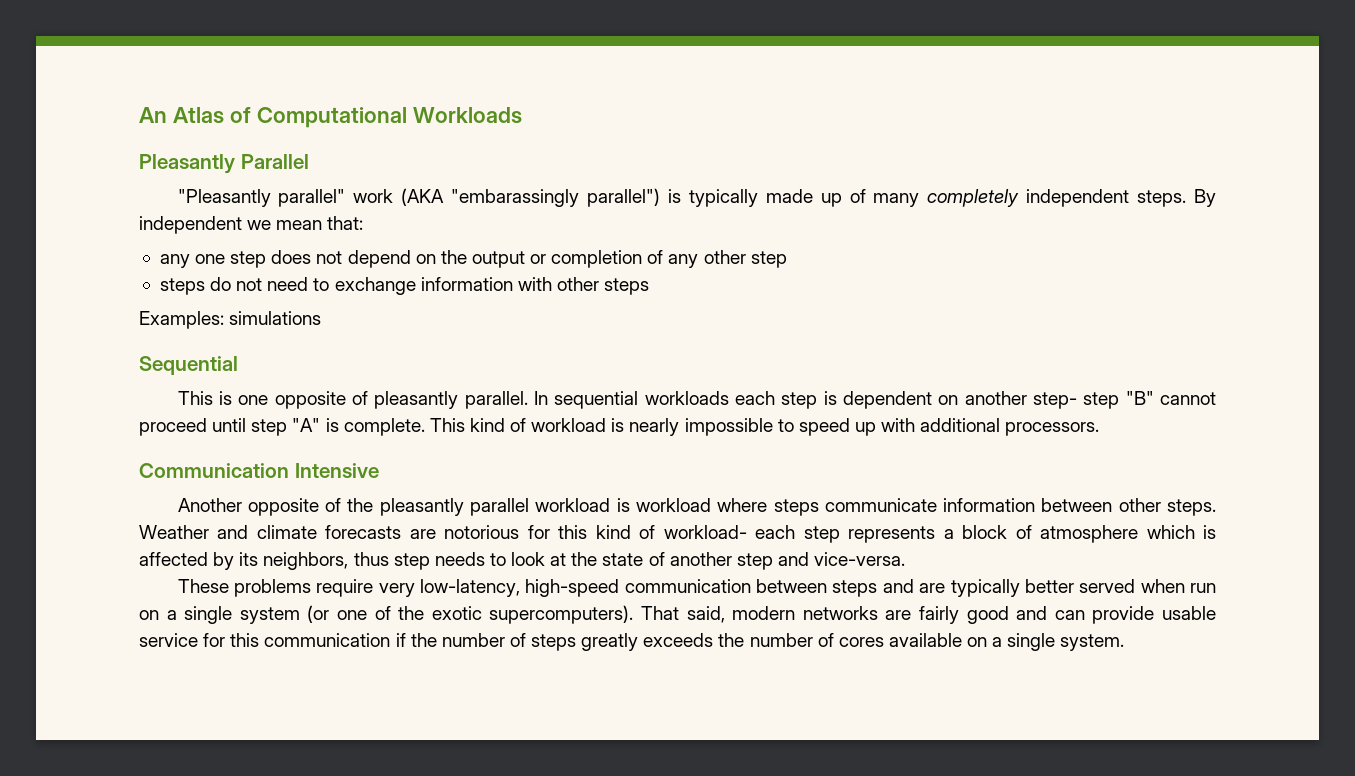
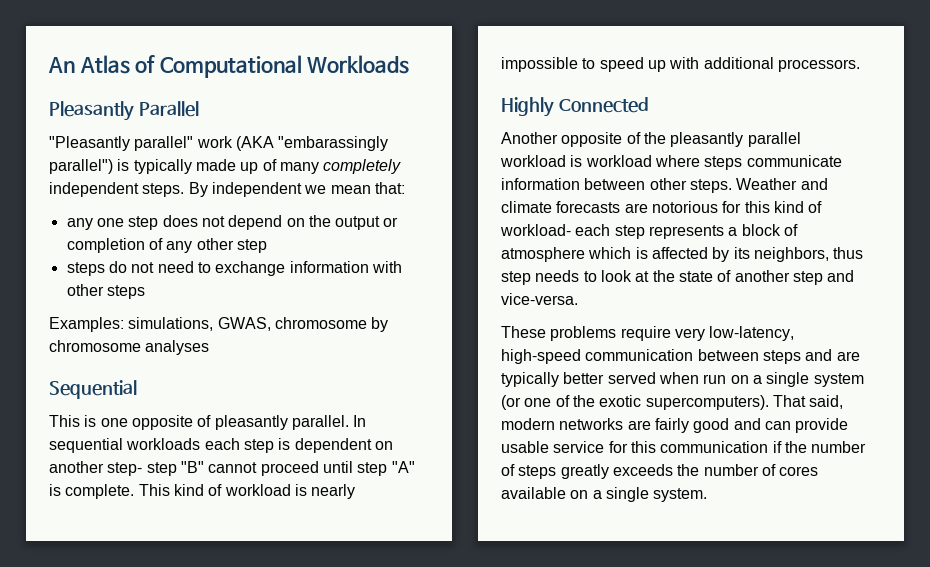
- Examples: simulations
+ Examples: simulations, GWAS, chromosome by chromosome analyses
- Communication Intensive
+ Highly Connected

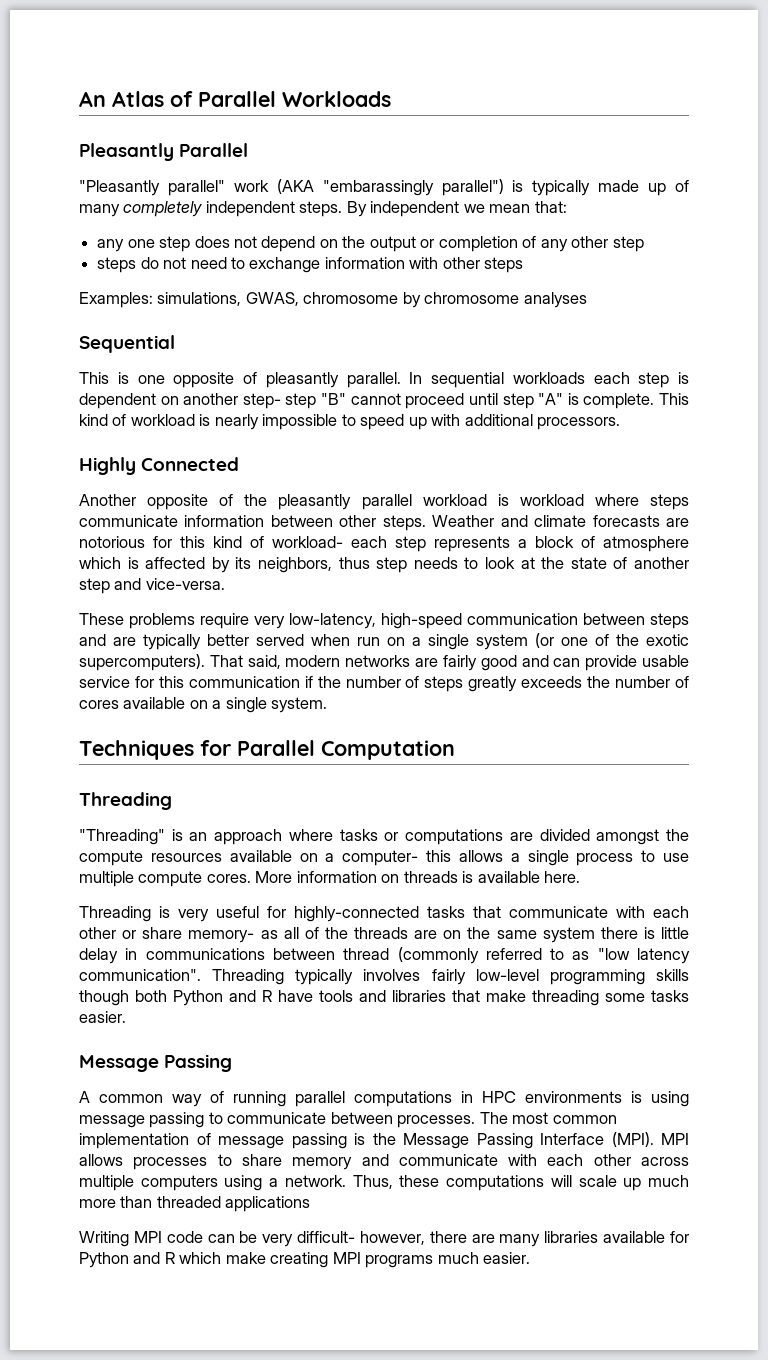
- An Atlas of Computational Workloads
+ An Atlas of Parallel Workloads
+ Techniques for Parallel Computation
+ Threading
+ "Threading" is an approach where tasks or computations are divided amongst the compute resources available on a computer- this allows a single process to use multiple compute cores. More information on threads is available here.
+ Threading is very useful for highly-connected tasks that communicate with each other or share memory- as all of the threads are on the same system there is little delay in communications between thread (commonly referred to as "low latency communication". Threading typically involves fairly low-level programming skills though both Python and R have tools and libraries that make threading some tasks easier.
+ Message Passing
+ A common way of running parallel computations in HPC environments is using message passing to communicate between processes. The most common implementation of message passing is the Message Passing Interface (MPI). MPI allows processes to share memory and communicate with each other across multiple computers using a network. Thus, these computations will scale up much more than threaded applications
+ Writing MPI code can be very difficult- however, there are many libraries available for Python and R which make creating MPI programs much easier.

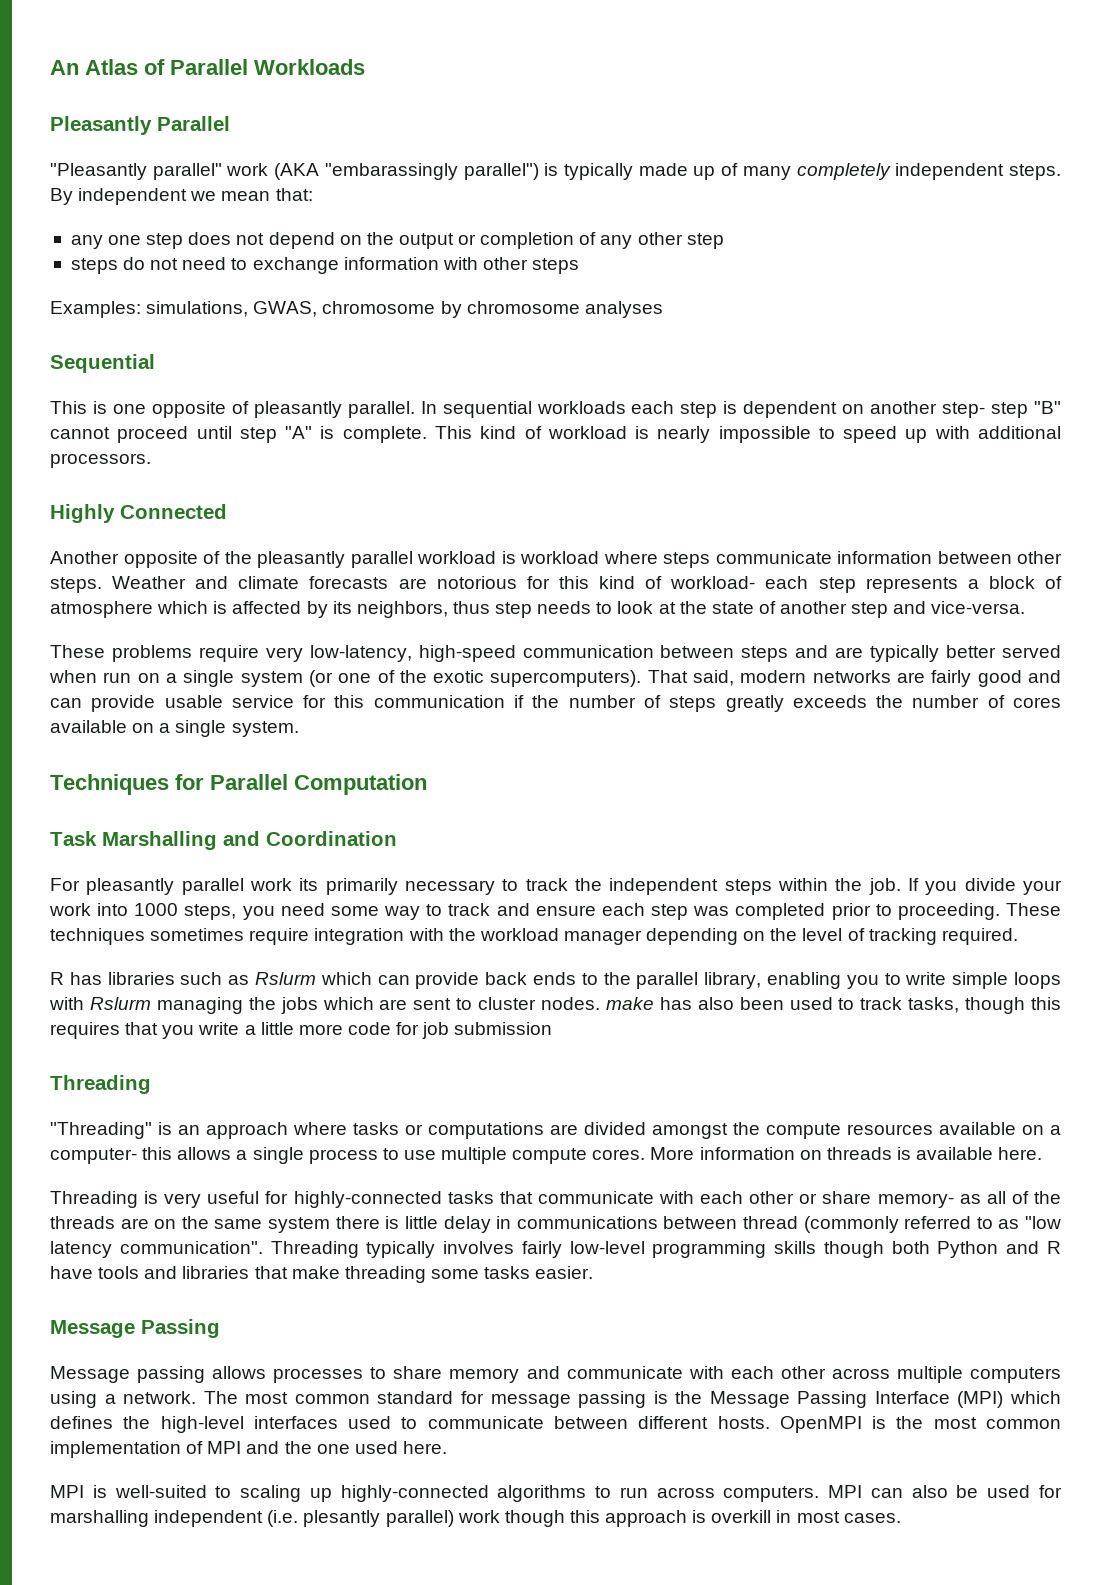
+ Task Marshalling and Coordination
+ For pleasantly parallel work its primarily necessary to track the independent steps within the job. If you divide your work into 1000 steps, you need some way to track and ensure each step was completed prior to proceeding. These techniques sometimes require integration with the workload manager depending on the level of tracking required.
+ R has libraries such as Rslurm which can provide back ends to the parallel library, enabling you to write simple loops with Rslurm managing the jobs which are sent to cluster nodes. make has also been used to track tasks, though this requires that you write a little more code for job submission
- A common way of running parallel computations in HPC environments is using message passing to communicate between processes. The most common implementation of message passing is the Message Passing Interface (MPI). MPI allows processes to share memory and communicate with each other across multiple computers using a network.
+ Message passing allows processes to share memory and communicate with each other across multiple computers using a network.
- Thus, these computations will scale up much more than threaded applications
- Writing MPI code can be very difficult- however, there are many libraries available for Python and R which make creating MPI programs much easier.
+ The most common standard for message passing is the Message Passing Interface (MPI) which defines the high-level interfaces used to communicate between different hosts. OpenMPI is the most common implementation of MPI and the one used here.
+ MPI is well-suited to scaling up highly-connected algorithms to run across computers. MPI can also be used for marshalling independent (i.e. plesantly parallel) work though this approach is overkill in most cases.

